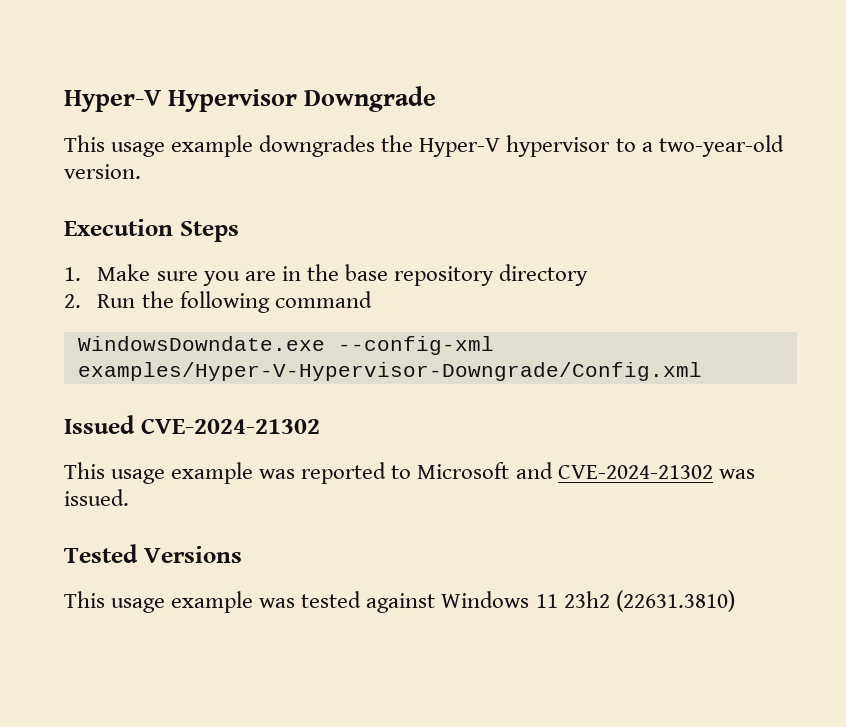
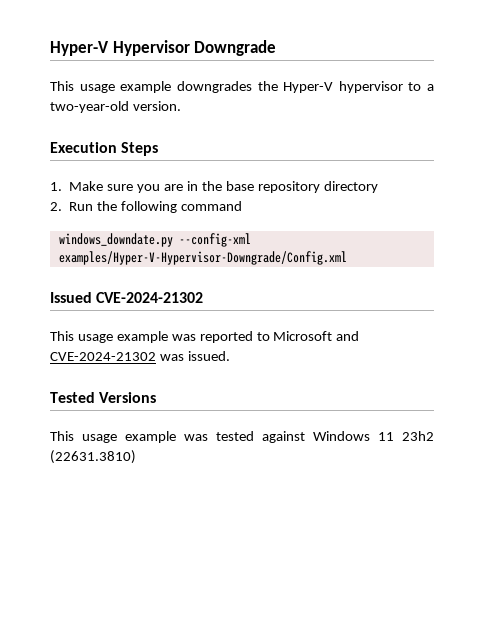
- WindowsDowndate.exe --config-xml examples/Hyper-V-Hypervisor-Downgrade/Config.xml
+ windows_downdate.py --config-xml examples/Hyper-V-Hypervisor-Downgrade/Config.xml

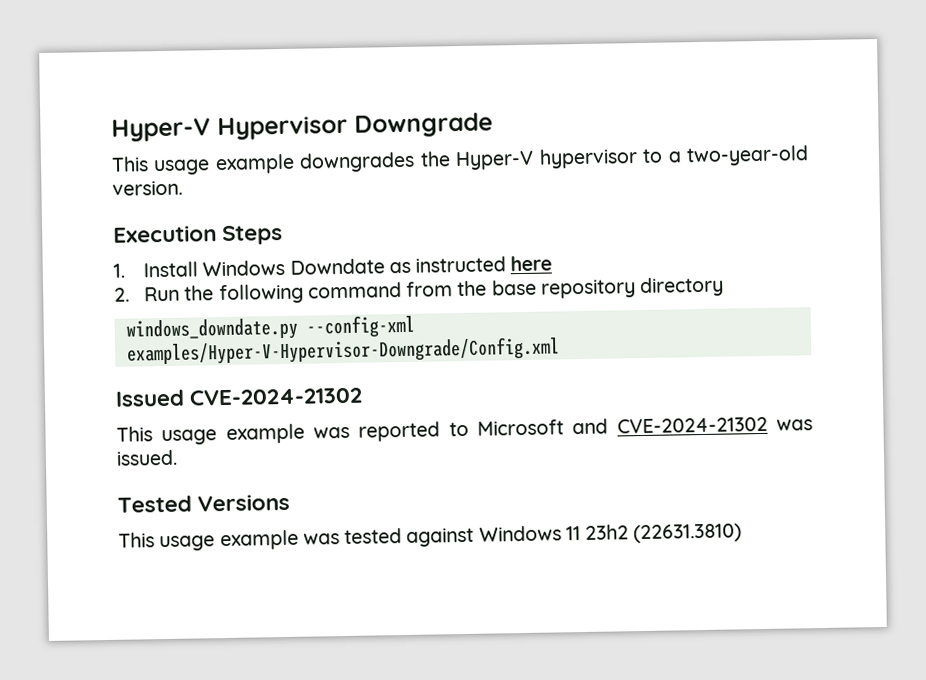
- 1. Make sure you are in the base repository directory
+ 1. Install Windows Downdate as instructed here
- 2. Run the following command
+ 2. Run the following command from the base repository directory

